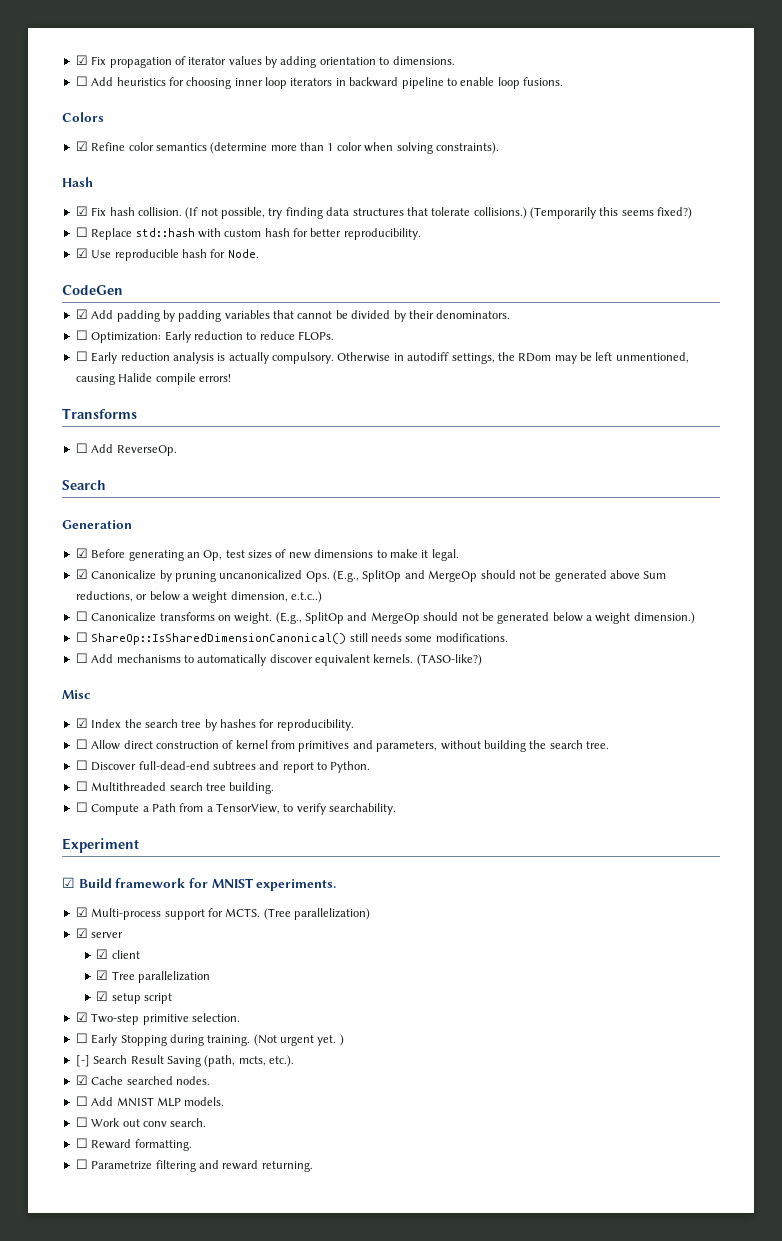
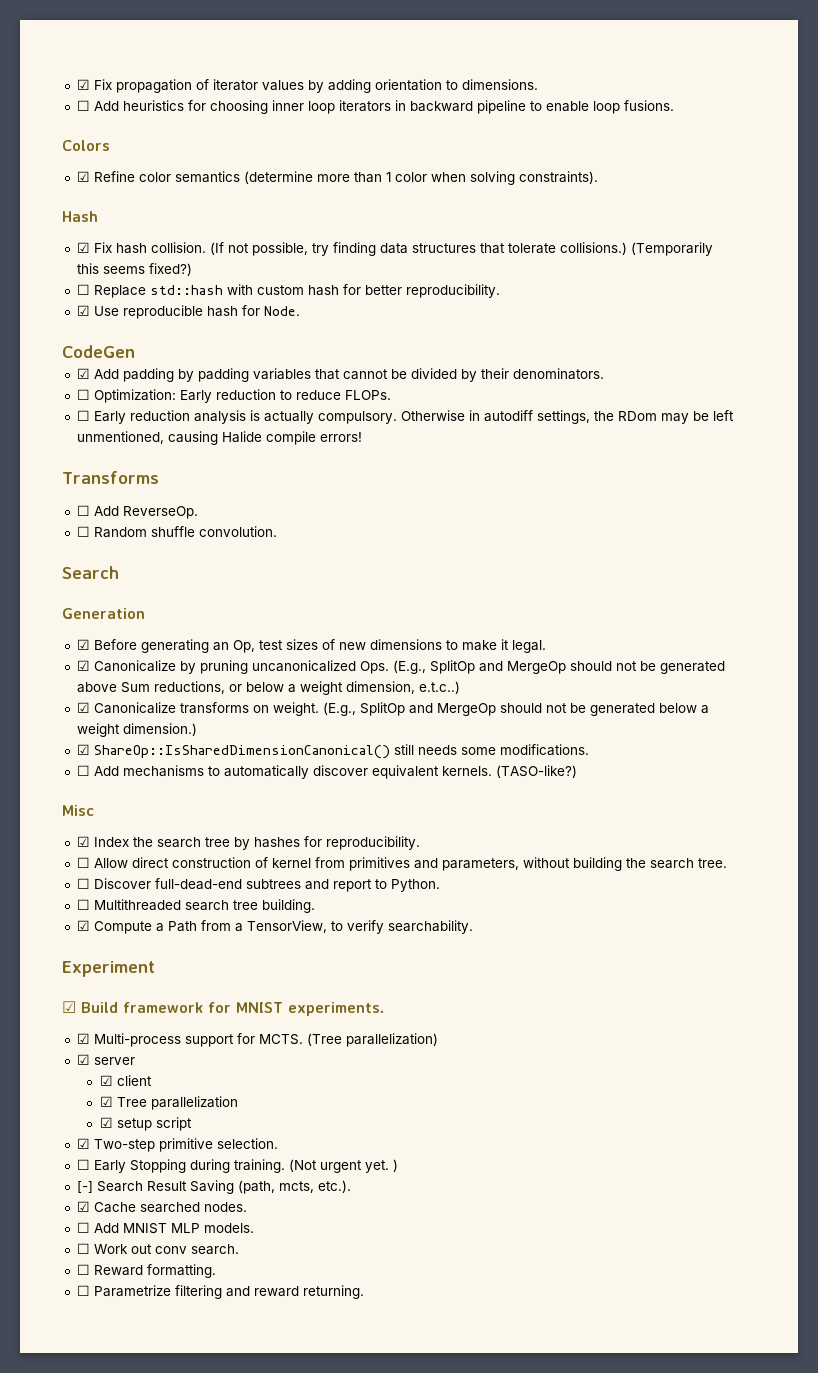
+ ☐ Random shuffle convolution.
- ☐ Canonicalize transforms on weight.
+ ☑ Canonicalize transforms on weight.
- ☐ ShareOp::IsSharedDimensionCanonical() still needs some modifications.
+ ☑ ShareOp::IsSharedDimensionCanonical() still needs some modifications.
- ☐ Compute a Path from a TensorView, to verify searchability.
+ ☑ Compute a Path from a TensorView, to verify searchability.

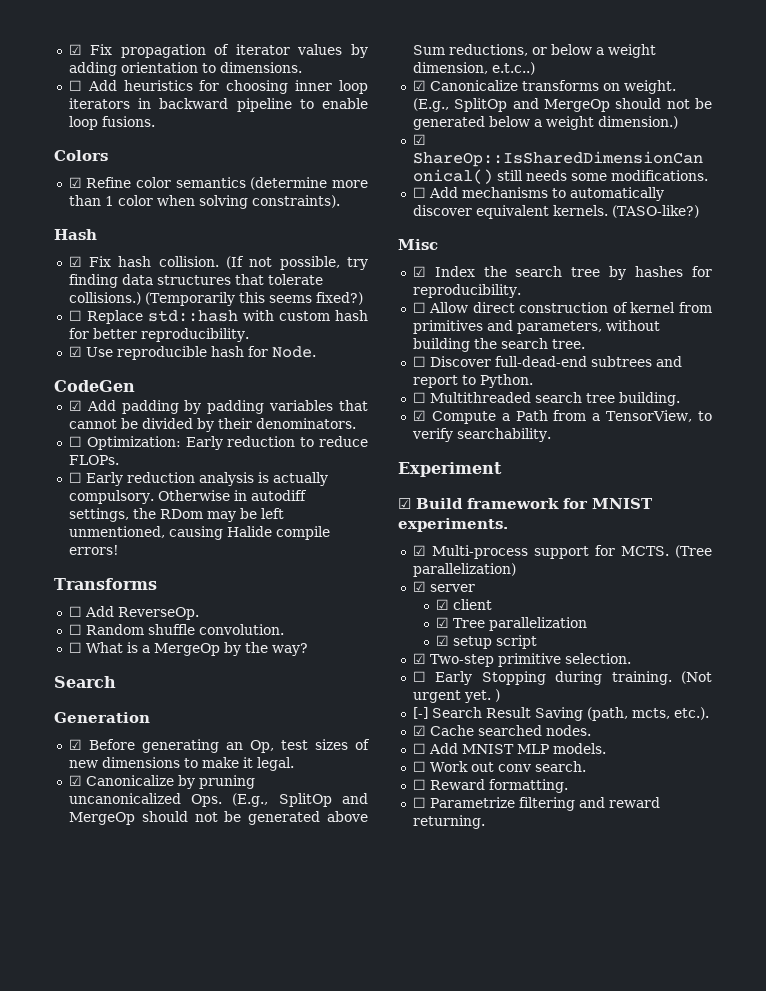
+ ☐ What is a MergeOp by the way?

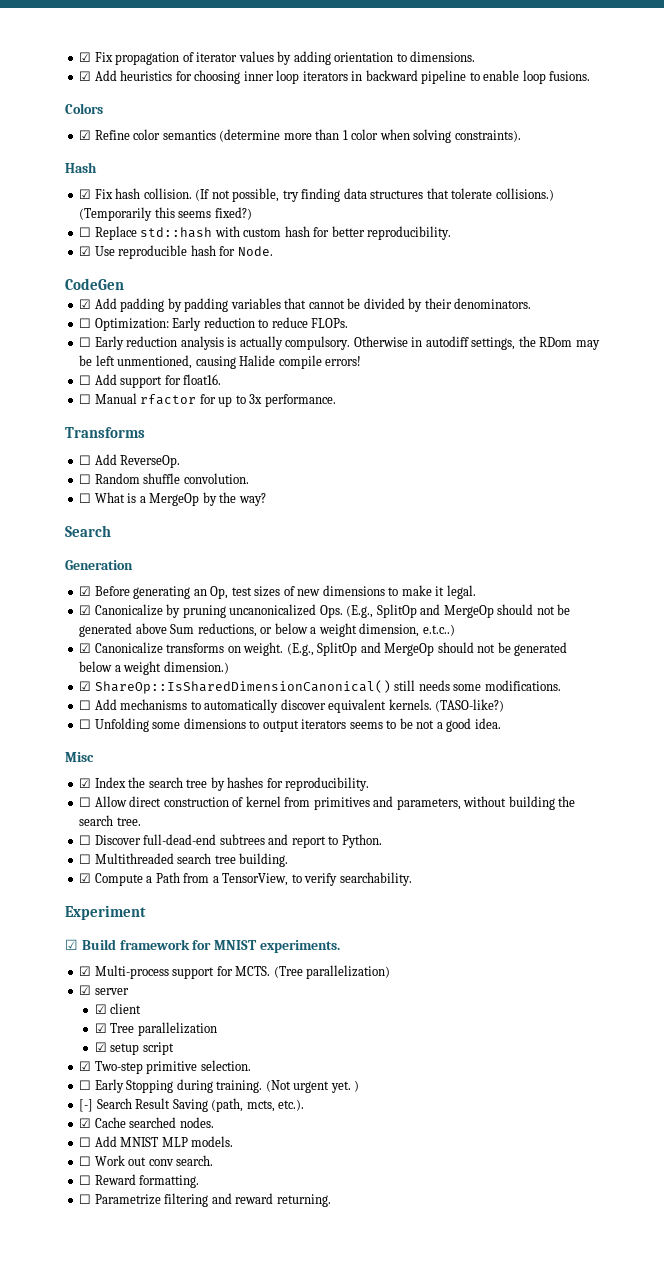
- ☐ Add heuristics for choosing inner loop iterators in backward pipeline to enable loop fusions.
+ ☑ Add heuristics for choosing inner loop iterators in backward pipeline to enable loop fusions.
+ ☐ Add support for float16.
+ ☐ Manual rfactor for up to 3x performance.
+ ☐ Unfolding some dimensions to output iterators seems to be not a good idea.

